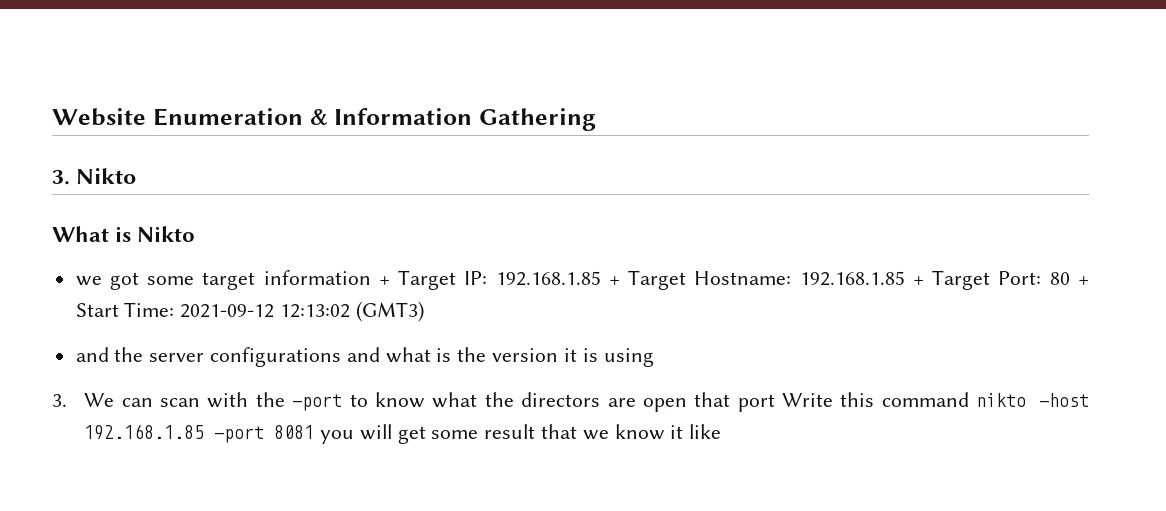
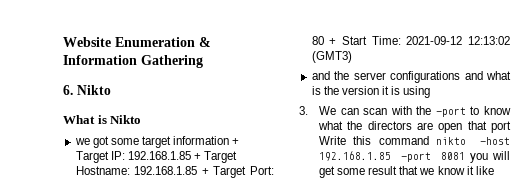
- 3. Nikto
+ 6. Nikto

